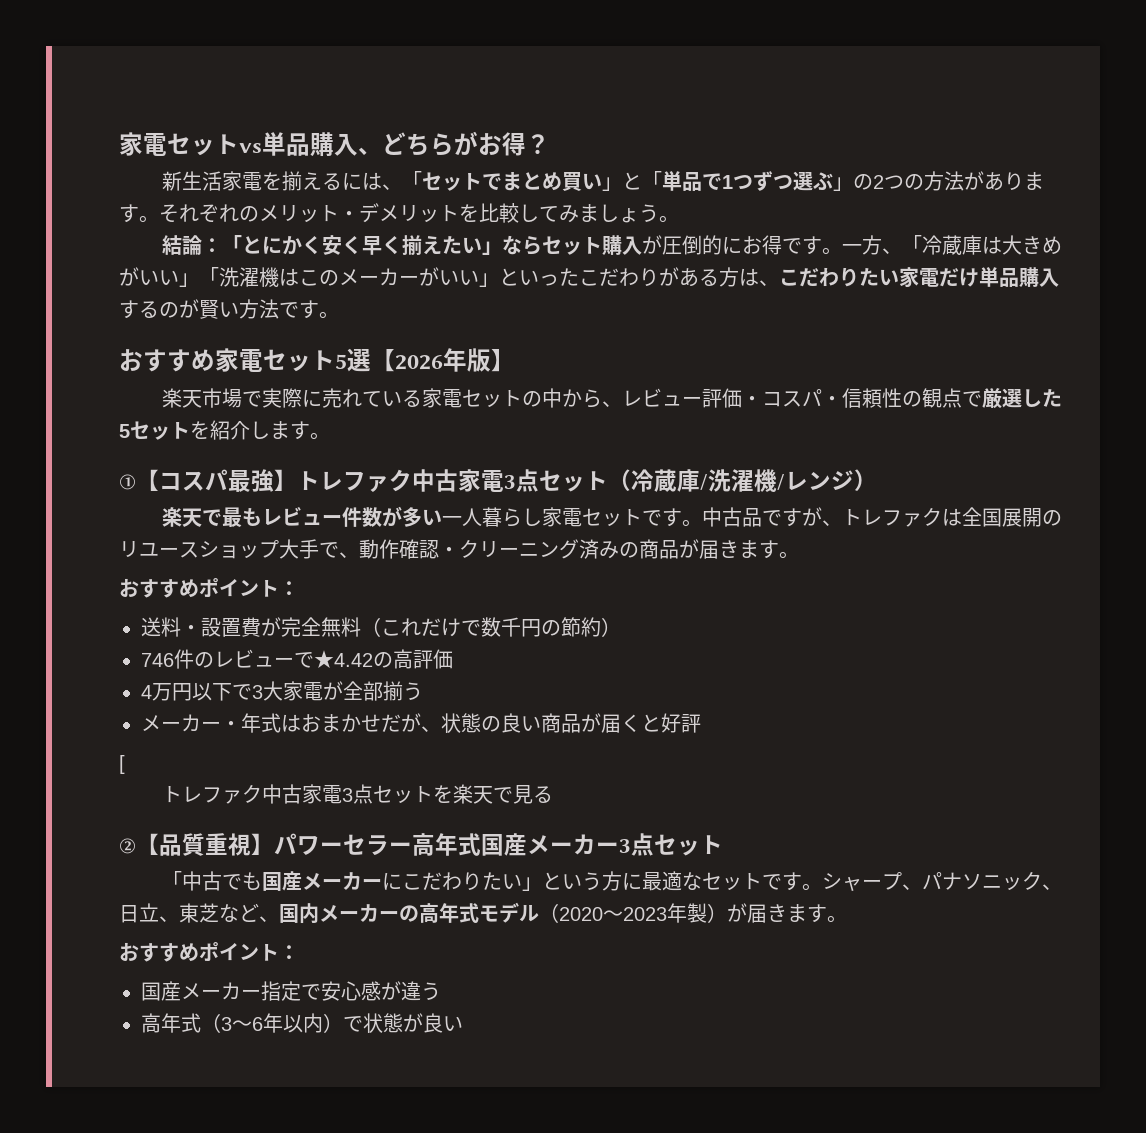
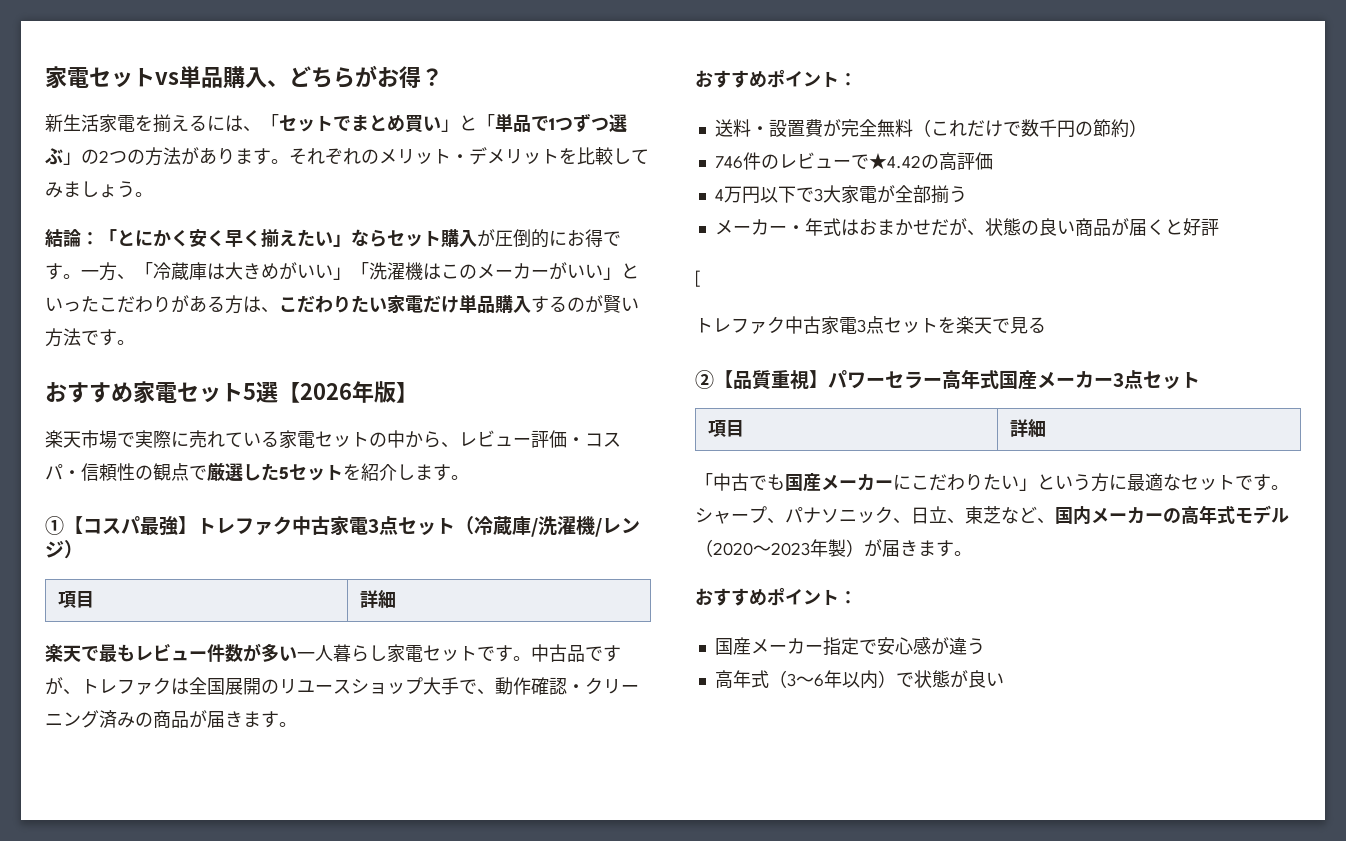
  ①【コスパ最強】トレファク中古家電3点セット（冷蔵庫/洗濯機/レンジ）
+ 項目 | 詳細
  ②【品質重視】パワーセラー高年式国産メーカー3点セット
+ 項目 | 詳細

